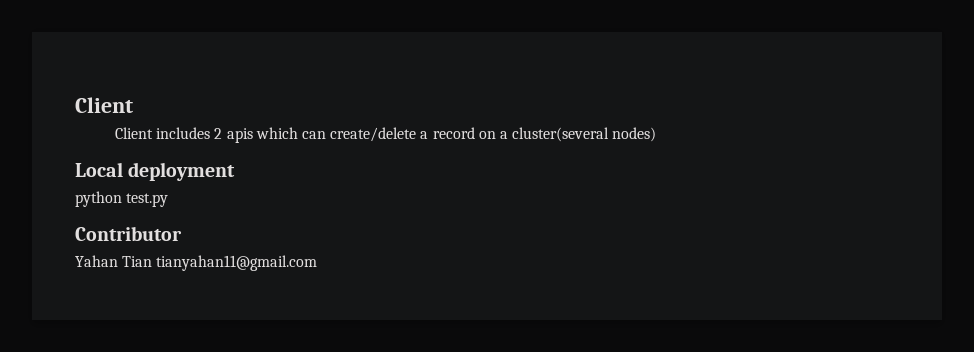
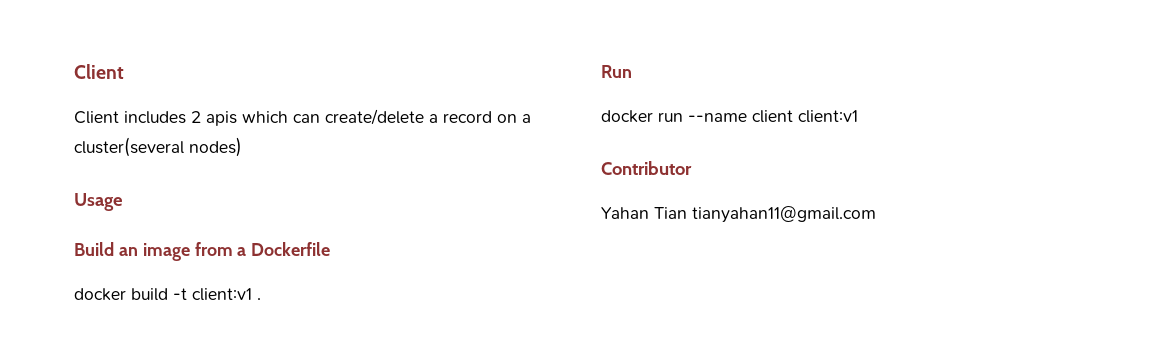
- Local deployment
- python test.py
+ Usage
+ Build an image from a Dockerfile
+ docker build -t client:v1 .
+ Run
+ docker run --name client client:v1

